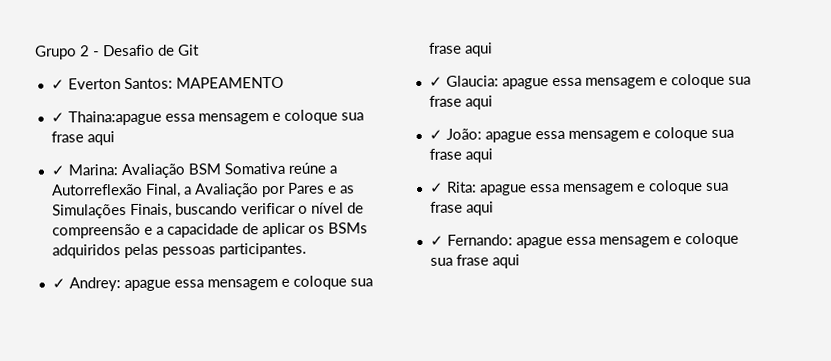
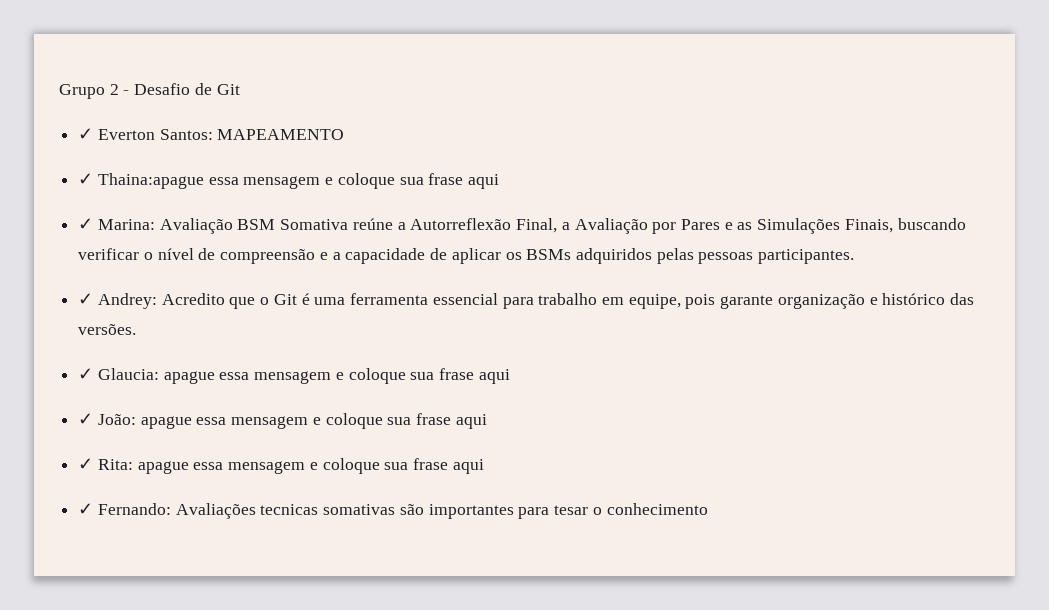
- ✓ Andrey: apague essa mensagem e coloque sua frase aqui
+ ✓ Andrey: Acredito que o Git é uma ferramenta essencial para trabalho em equipe, pois garante organização e histórico das versões.
- ✓ Fernando: apague essa mensagem e coloque sua frase aqui
+ ✓ Fernando: Avaliações tecnicas somativas são importantes para tesar o conhecimento

